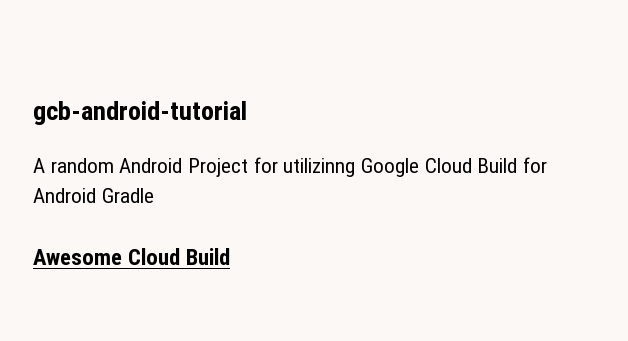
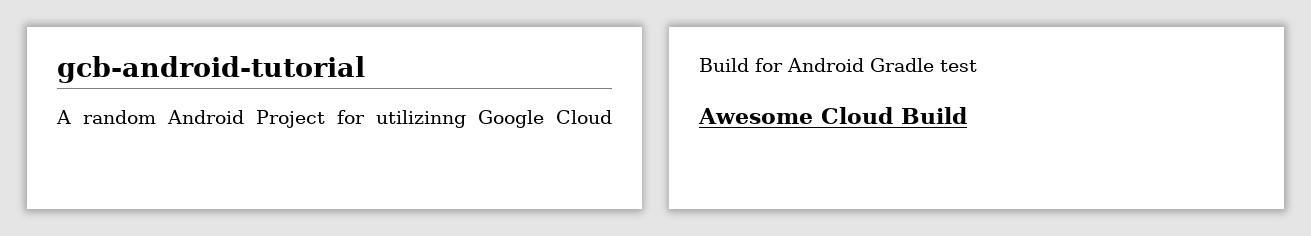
- A random Android Project for utilizinng Google Cloud Build for Android Gradle
+ A random Android Project for utilizinng Google Cloud Build for Android Gradle test

